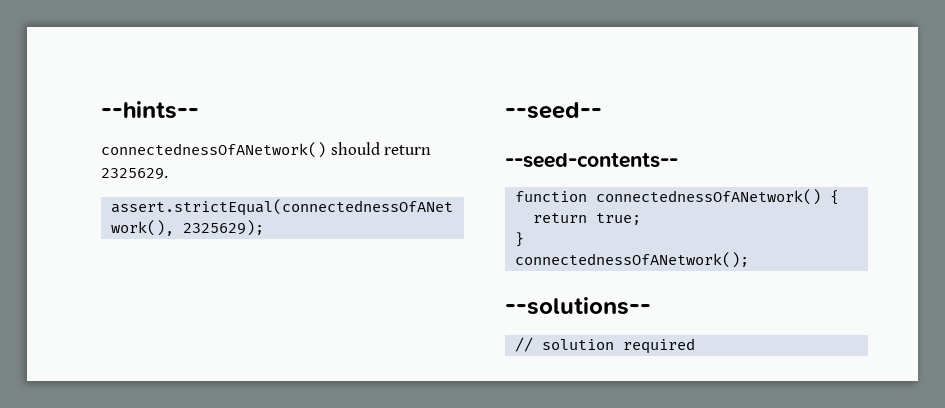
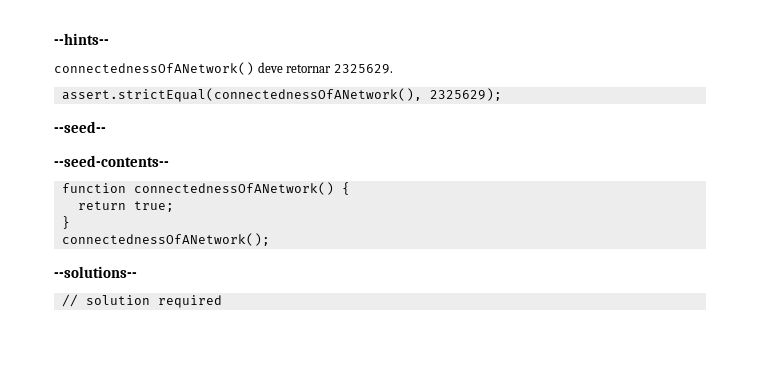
- connectednessOfANetwork() should return 2325629.
+ connectednessOfANetwork() deve retornar 2325629.

